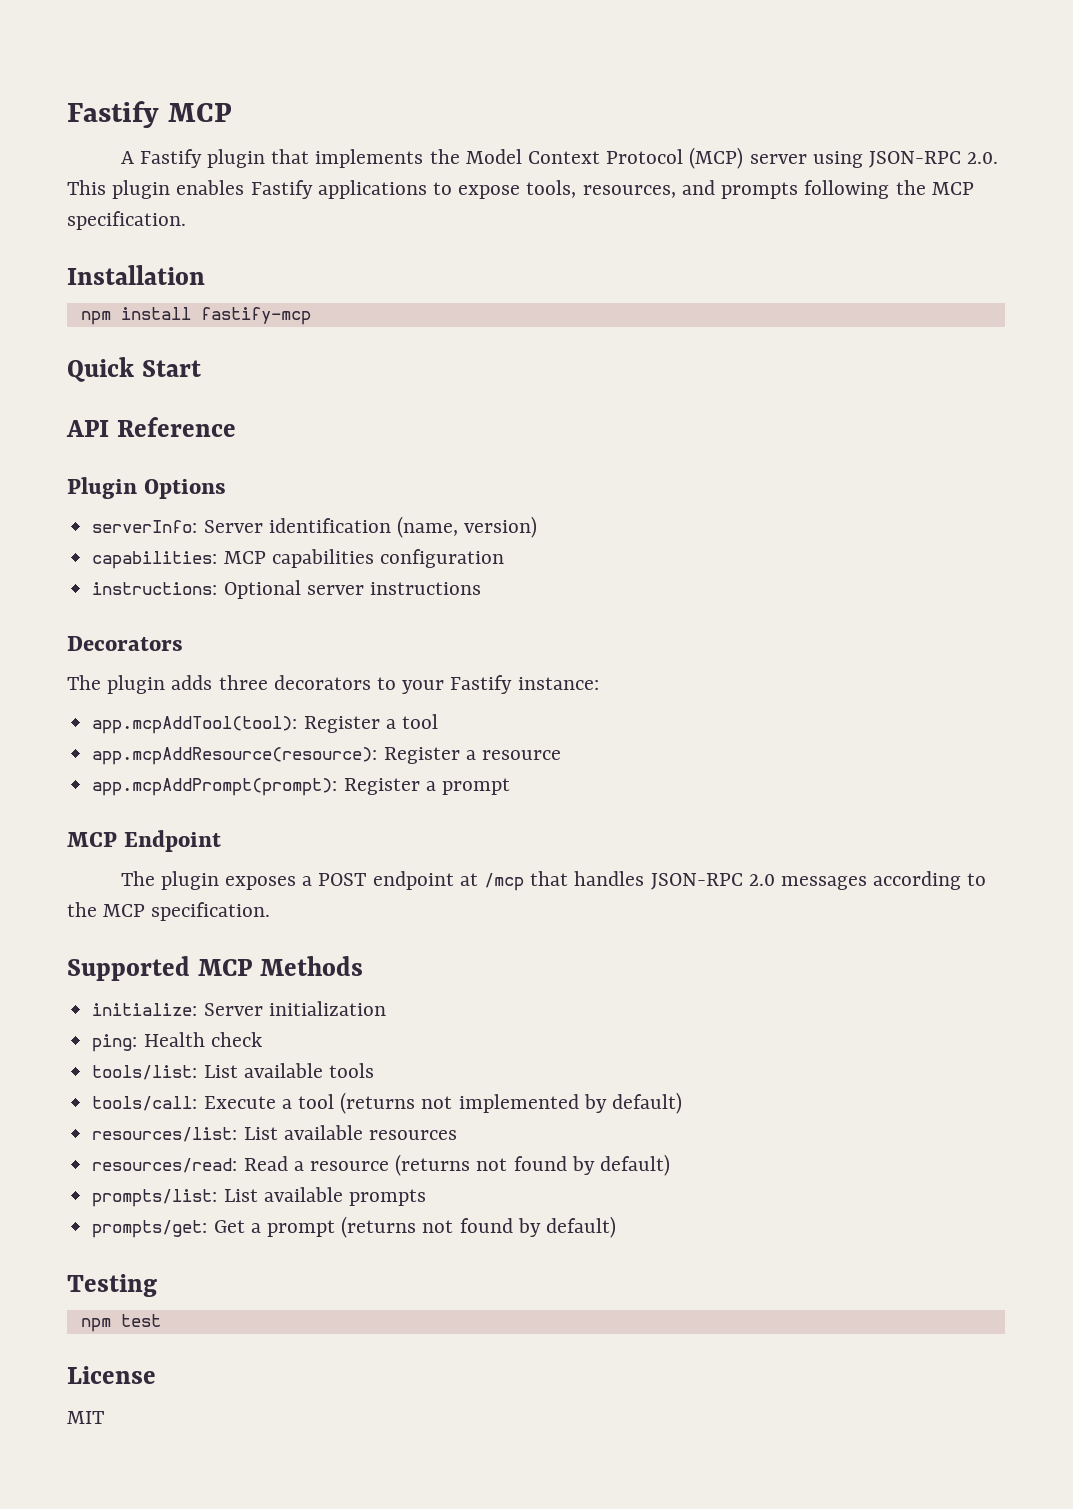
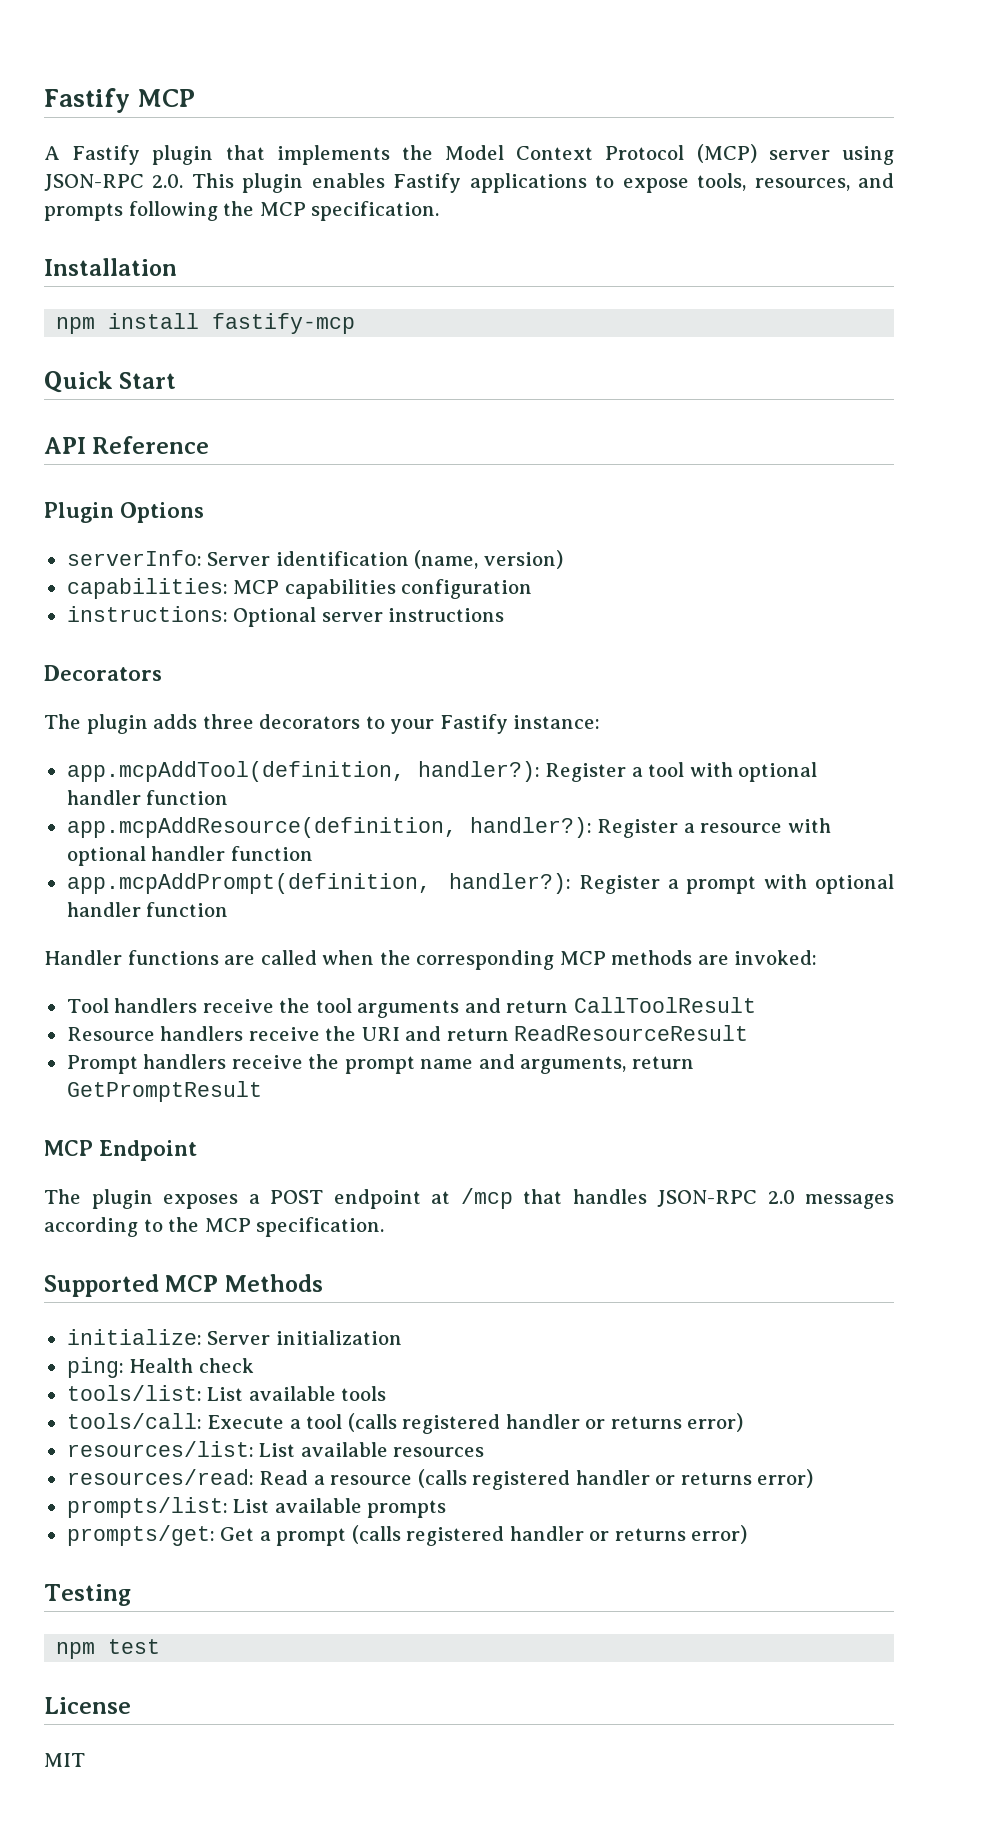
- app.mcpAddTool(tool): Register a tool
- app.mcpAddResource(resource): Register a resource
- app.mcpAddPrompt(prompt): Register a prompt
+ app.mcpAddTool(definition, handler?): Register a tool with optional handler function
+ app.mcpAddResource(definition, handler?): Register a resource with optional handler function
+ app.mcpAddPrompt(definition, handler?): Register a prompt with optional handler function
+ Handler functions are called when the corresponding MCP methods are invoked:
+ Tool handlers receive the tool arguments and return CallToolResult
+ Resource handlers receive the URI and return ReadResourceResult
+ Prompt handlers receive the prompt name and arguments, return GetPromptResult
- tools/call: Execute a tool (returns not implemented by default)
+ tools/call: Execute a tool (calls registered handler or returns error)
- resources/read: Read a resource (returns not found by default)
+ resources/read: Read a resource (calls registered handler or returns error)
- prompts/get: Get a prompt (returns not found by default)
+ prompts/get: Get a prompt (calls registered handler or returns error)

